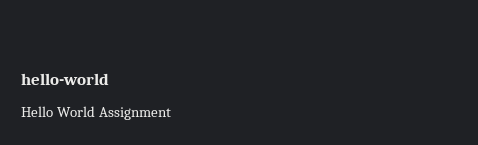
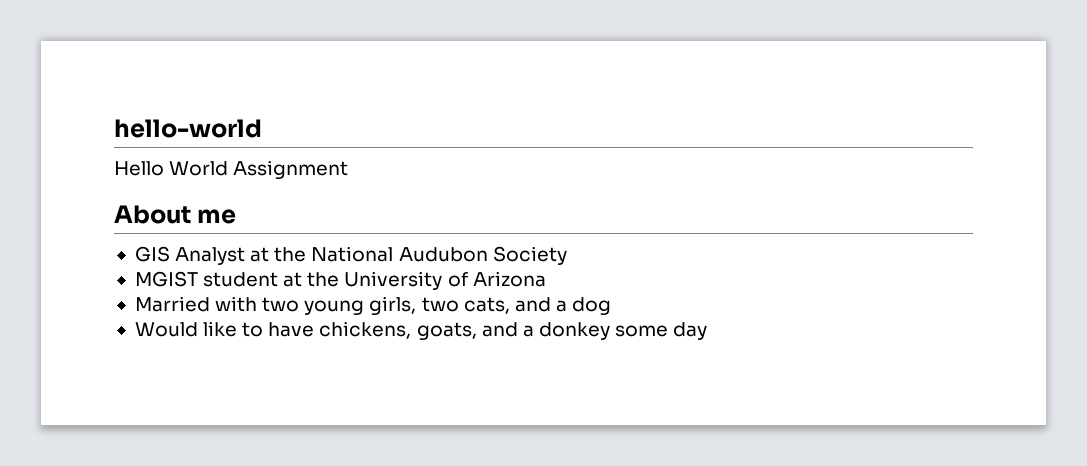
+ About me
+ GIS Analyst at the National Audubon Society
+ MGIST student at the University of Arizona
+ Married with two young girls, two cats, and a dog
+ Would like to have chickens, goats, and a donkey some day

